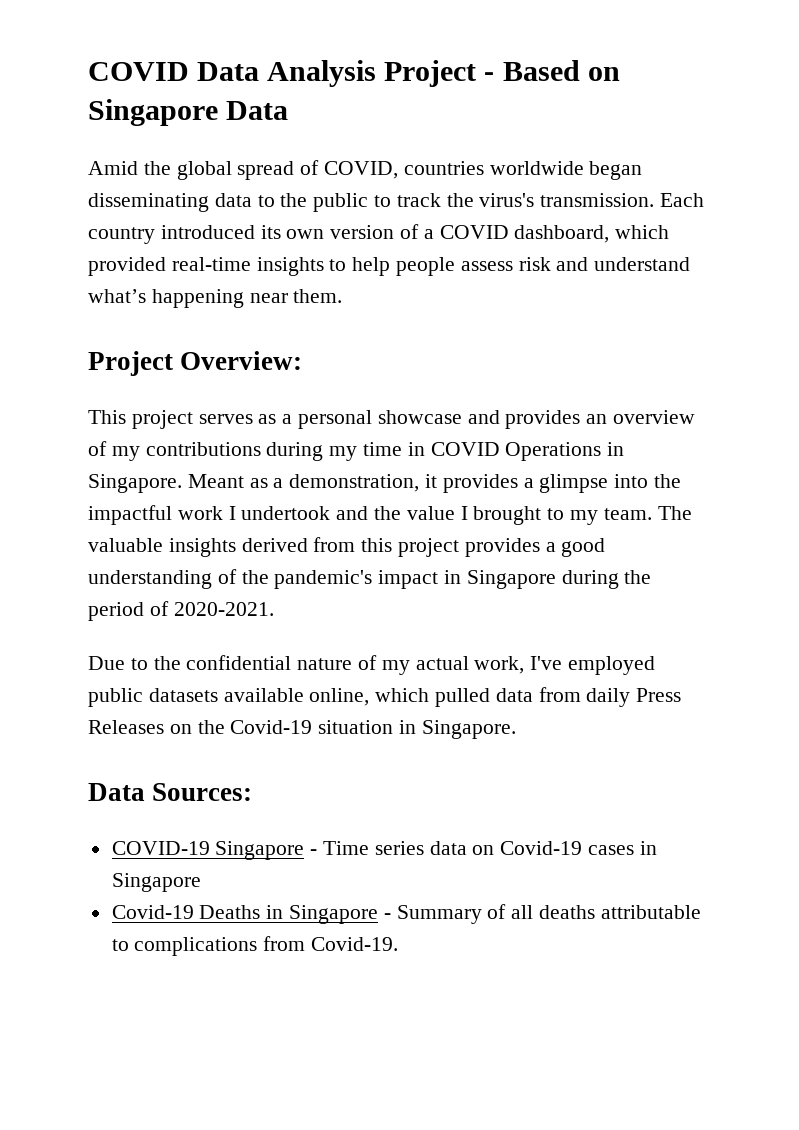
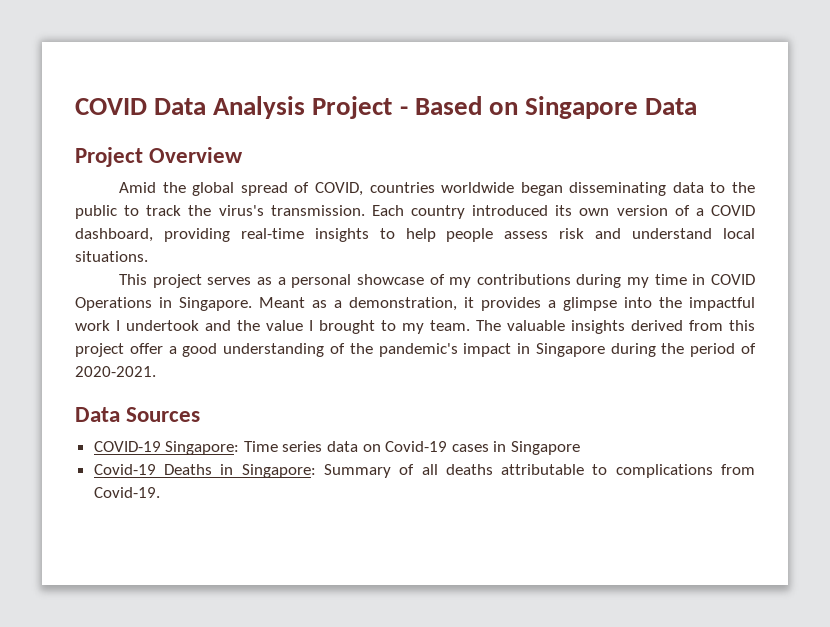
+ Project Overview
- Each country introduced its own version of a COVID dashboard, which provided real-time insights to help people assess risk and understand what’s happening near them.
- Project Overview:
+ Each country introduced its own version of a COVID dashboard, providing real-time insights to help people assess risk and understand local situations.
- This project serves as a personal showcase and provides an overview of my contributions during my time in COVID Operations in Singapore.
+ This project serves as a personal showcase of my contributions during my time in COVID Operations in Singapore.
- The valuable insights derived from this project provides a good understanding of the pandemic's impact in Singapore during the period of 2020-2021.
+ The valuable insights derived from this project offer a good understanding of the pandemic's impact in Singapore during the period of 2020-2021.
- Due to the confidential nature of my actual work, I've employed public datasets available online, which pulled data from daily Press Releases on the Covid-19 situation in Singapore.
- Data Sources:
+ Data Sources
- COVID-19 Singapore - Time series data on Covid-19 cases in Singapore
+ COVID-19 Singapore: Time series data on Covid-19 cases in Singapore
- Covid-19 Deaths in Singapore - Summary of all deaths attributable to complications from Covid-19.
+ Covid-19 Deaths in Singapore: Summary of all deaths attributable to complications from Covid-19.

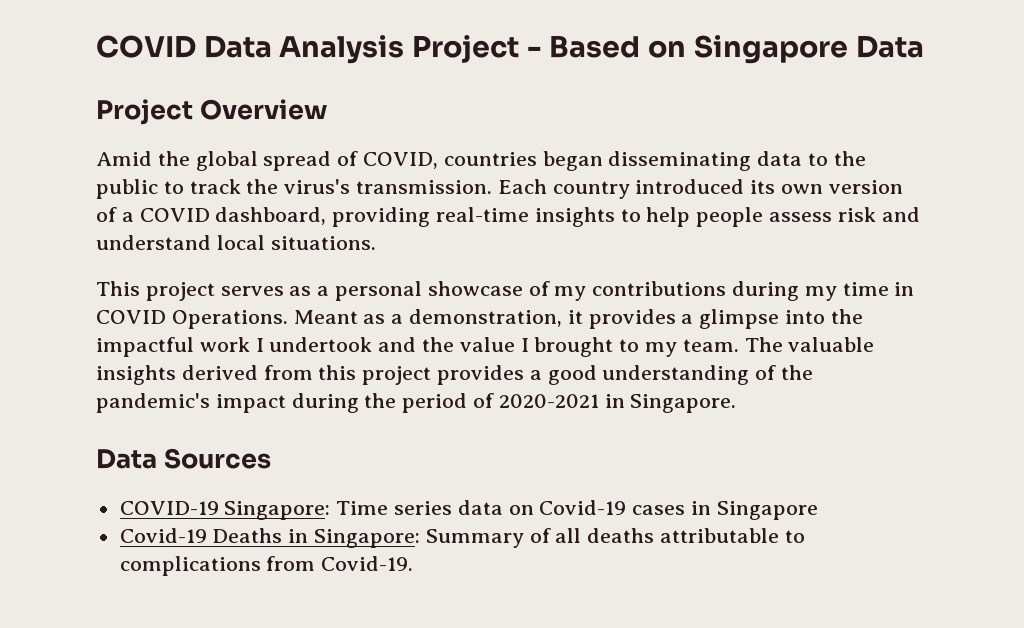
- Amid the global spread of COVID, countries worldwide began disseminating data to the public to track the virus's transmission.
+ Amid the global spread of COVID, countries began disseminating data to the public to track the virus's transmission.
- This project serves as a personal showcase of my contributions during my time in COVID Operations in Singapore.
+ This project serves as a personal showcase of my contributions during my time in COVID Operations.
- The valuable insights derived from this project offer a good understanding of the pandemic's impact in Singapore during the period of 2020-2021.
+ The valuable insights derived from this project provides a good understanding of the pandemic's impact during the period of 2020-2021 in Singapore.

